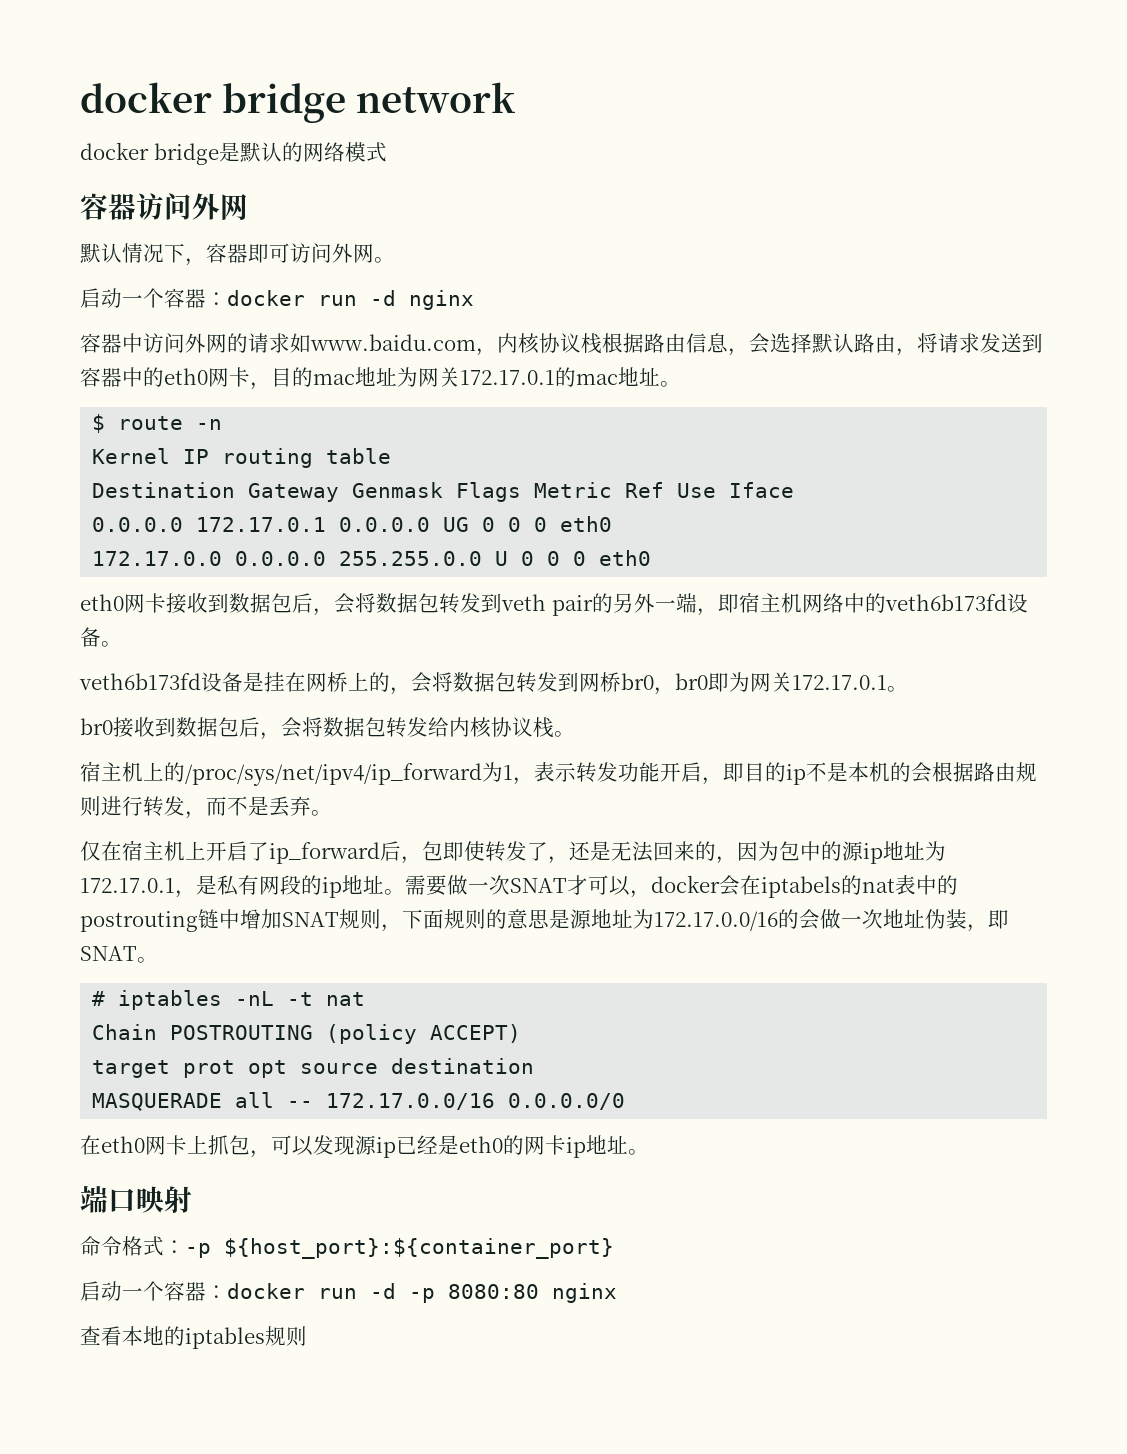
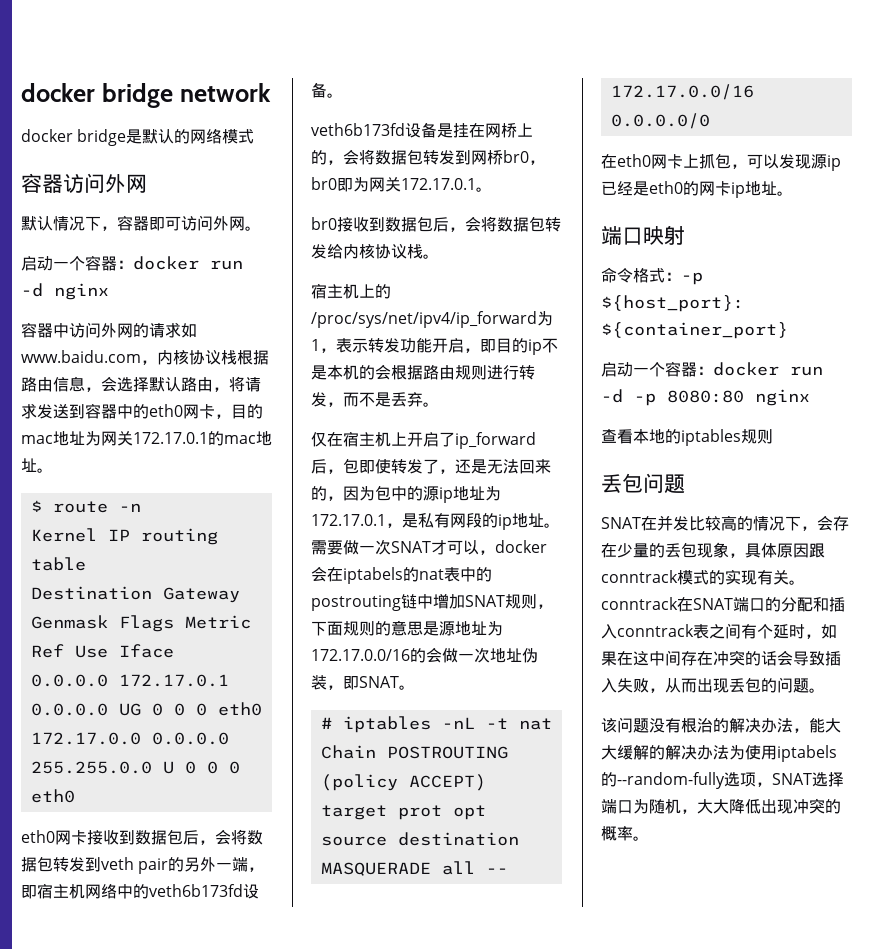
+ 丢包问题
+ SNAT在并发比较高的情况下，会存在少量的丢包现象，具体原因跟conntrack模式的实现有关。conntrack在SNAT端口的分配和插入conntrack表之间有个延时，如果在这中间存在冲突的话会导致插入失败，从而出现丢包的问题。
+ 该问题没有根治的解决办法，能大大缓解的解决办法为使用iptabels的--random-fully选项，SNAT选择端口为随机，大大降低出现冲突的概率。

